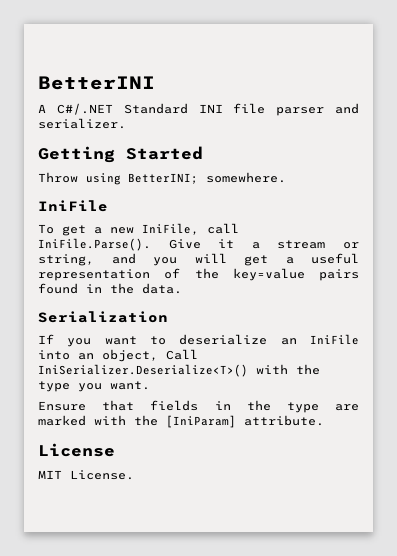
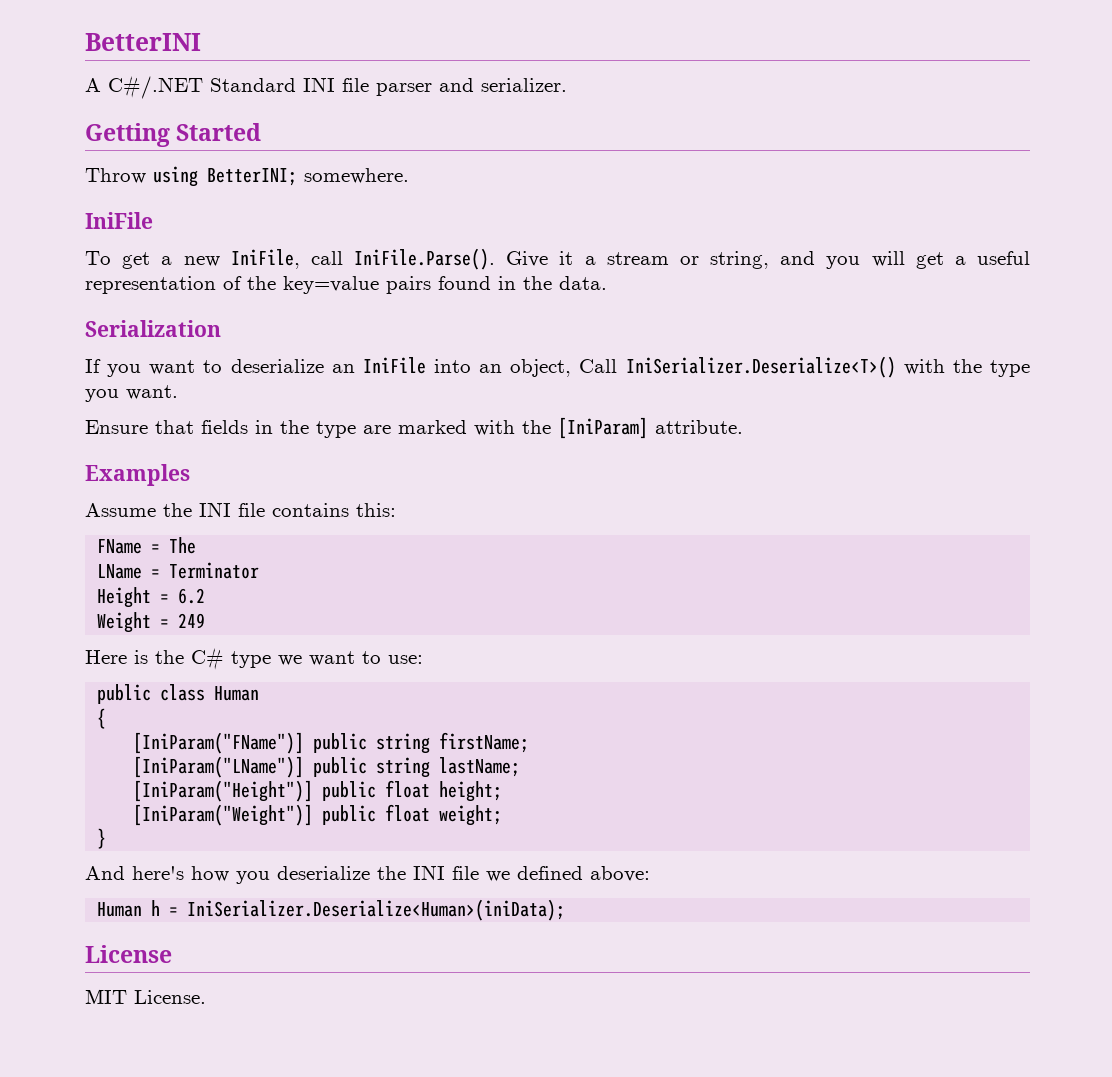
+ Examples
+ Assume the INI file contains this:
+ FName = The
+ LName = Terminator
+ Height = 6.2
+ Weight = 249
+ Here is the C# type we want to use:
+ public class Human
+ {
+ [IniParam("FName")] public string firstName;
+ [IniParam("LName")] public string lastName;
+ [IniParam("Height")] public float height;
+ [IniParam("Weight")] public float weight;
+ }
+ And here's how you deserialize the INI file we defined above:
+ Human h = IniSerializer.Deserialize<Human>(iniData);

